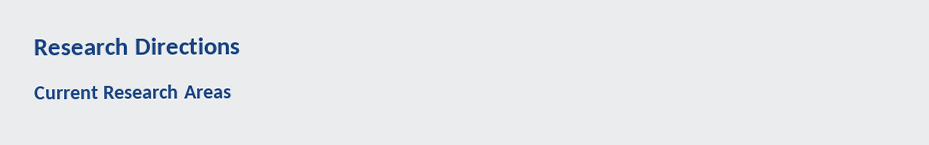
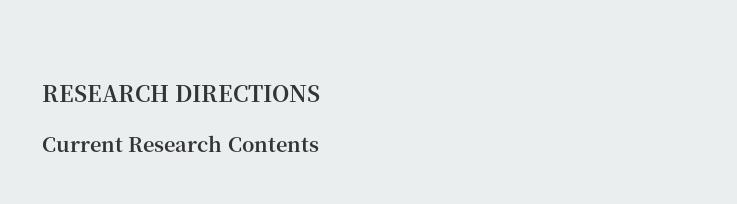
- Research Directions
+ RESEARCH DIRECTIONS
- Current Research Areas
+ Current Research Contents

